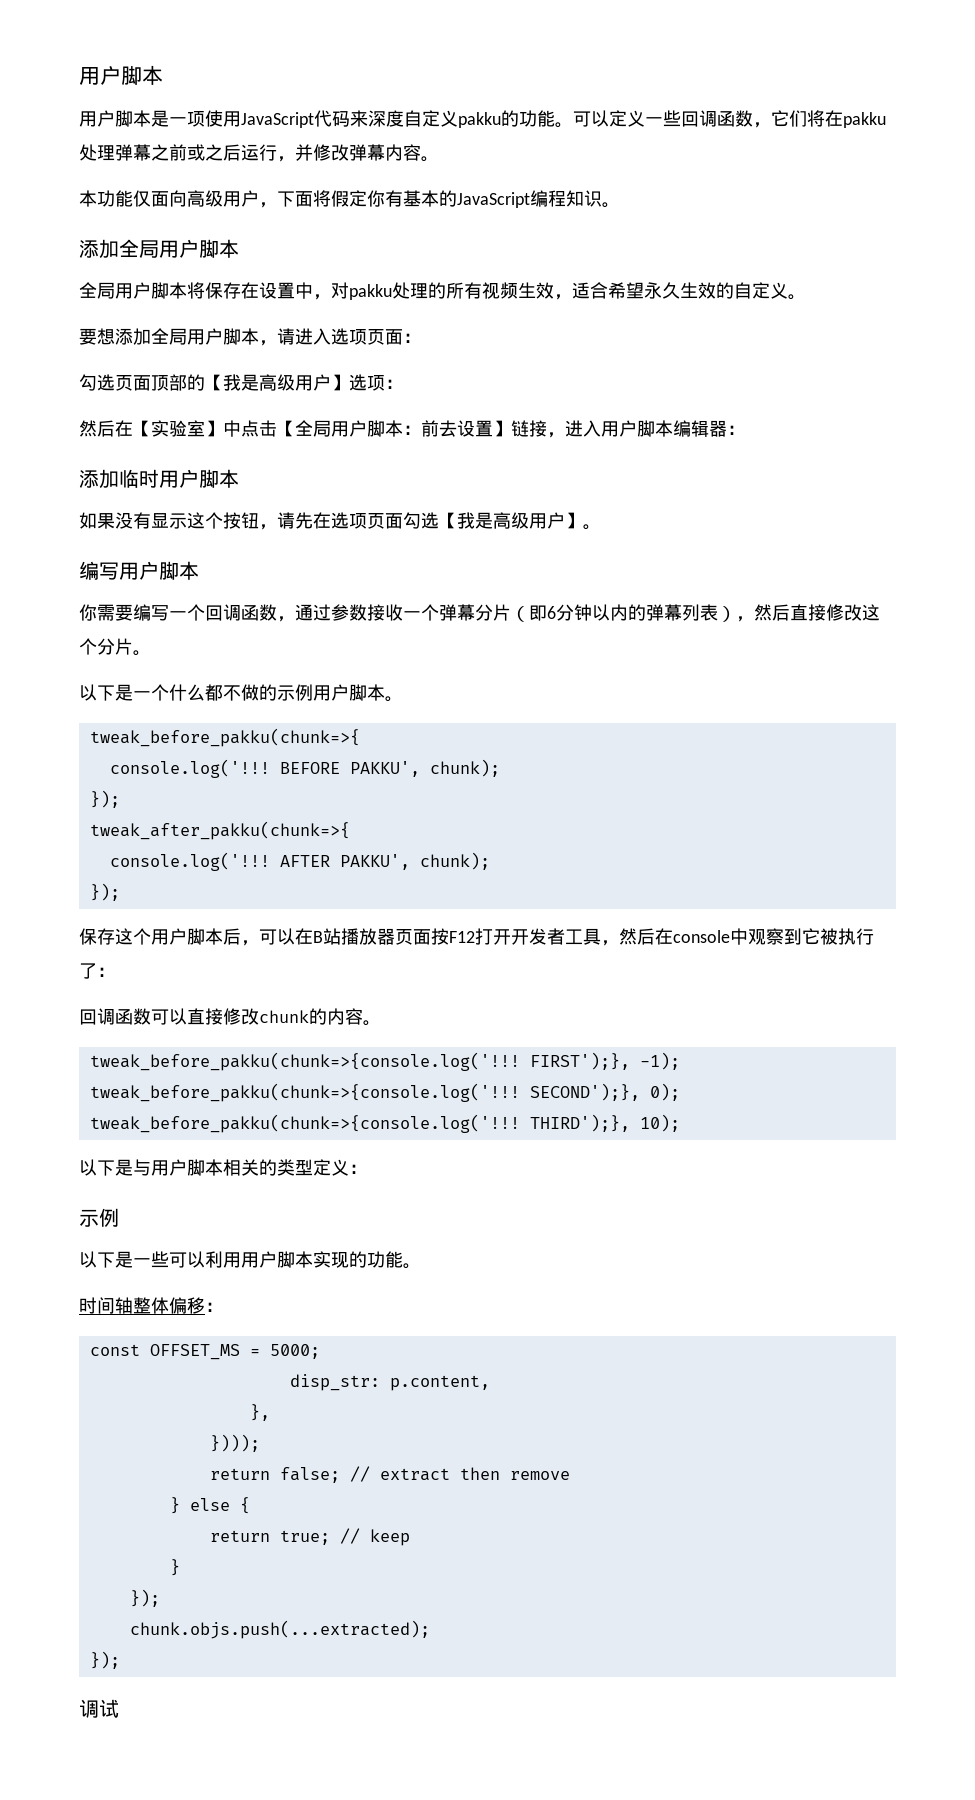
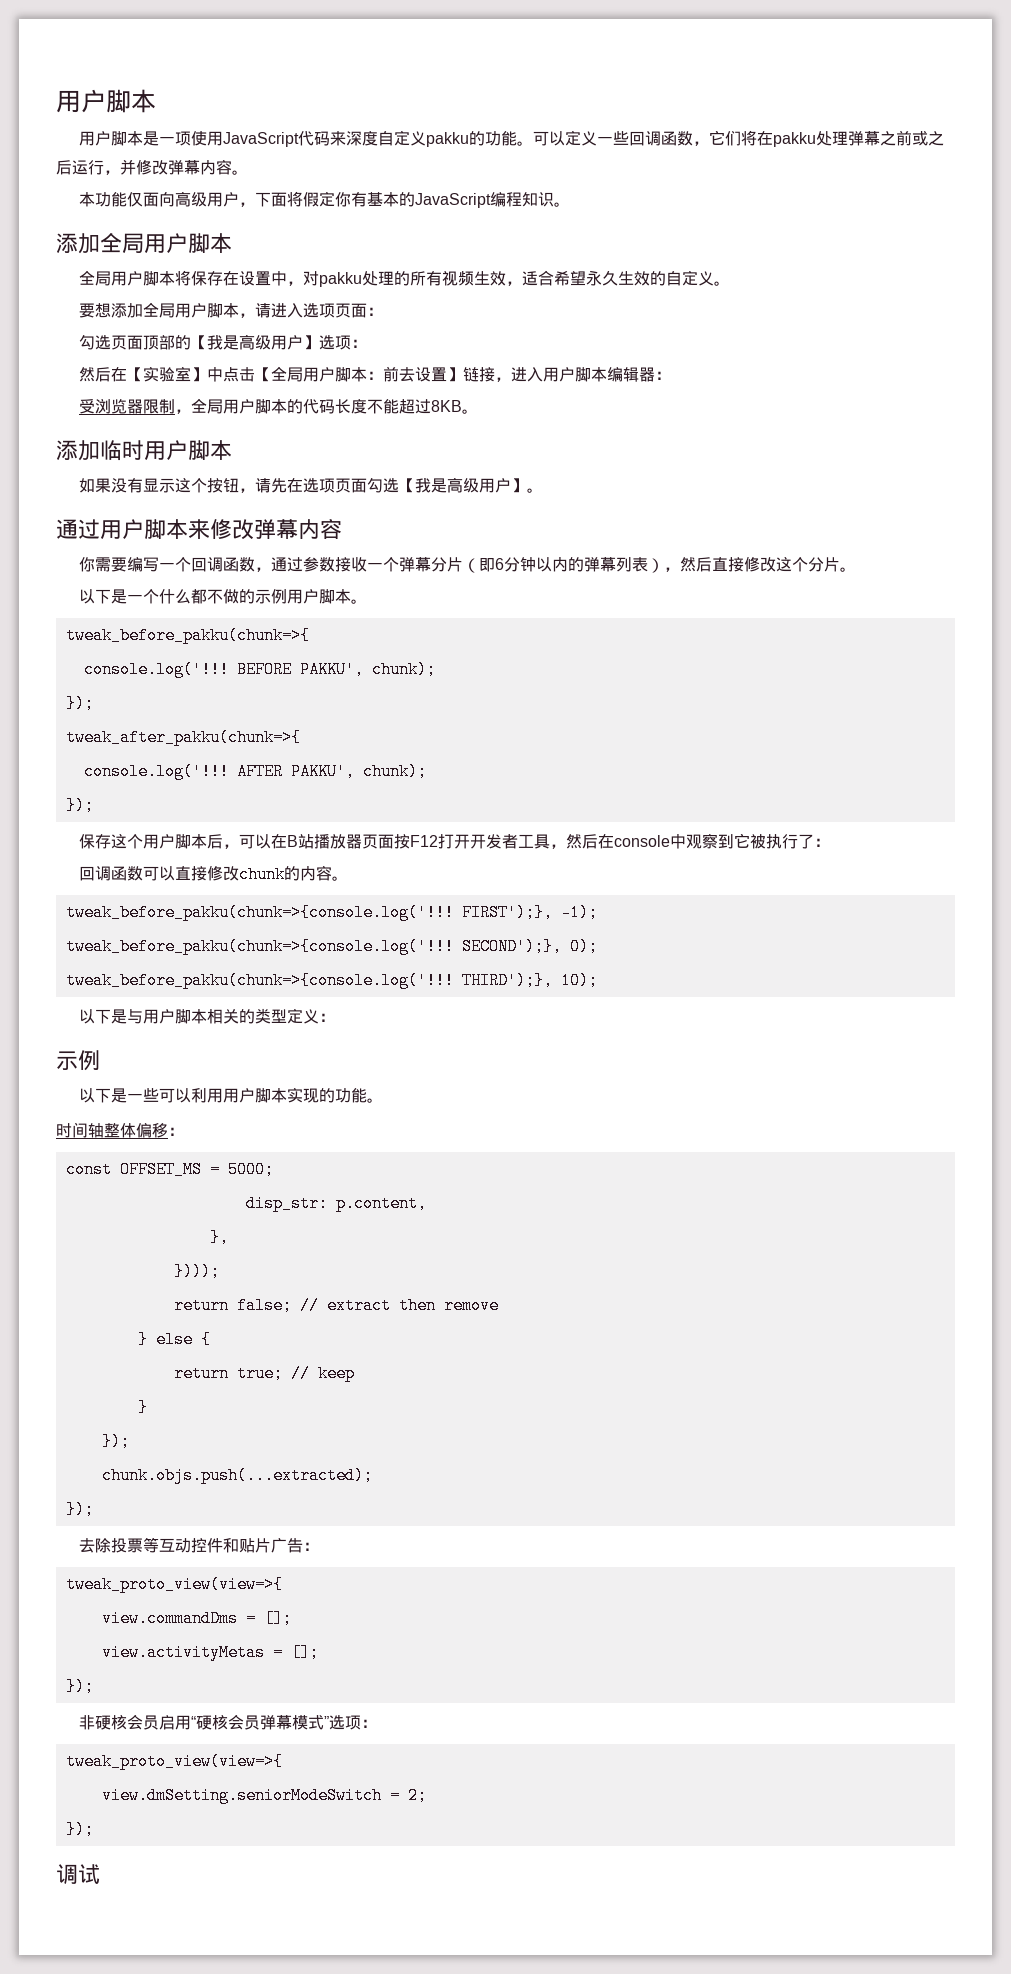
+ 受浏览器限制，全局用户脚本的代码长度不能超过8KB。
- 编写用户脚本
+ 通过用户脚本来修改弹幕内容
+ 去除投票等互动控件和贴片广告：
+ tweak_proto_view(view=>{
+ view.commandDms = [];
+ view.activityMetas = [];
+ });
+ 非硬核会员启用“硬核会员弹幕模式”选项：
+ tweak_proto_view(view=>{
+ view.dmSetting.seniorModeSwitch = 2;
+ });

